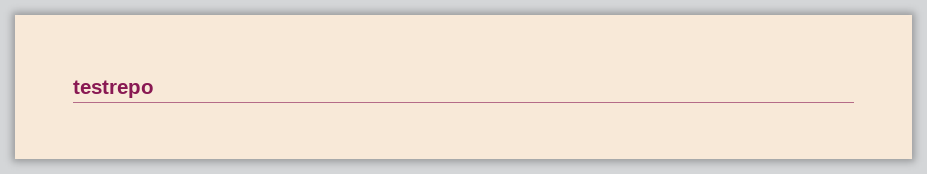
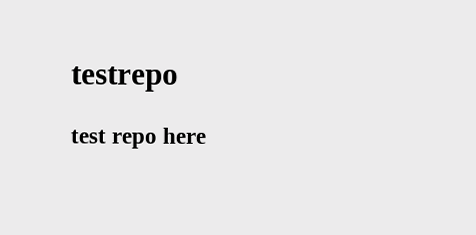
+ test repo here

